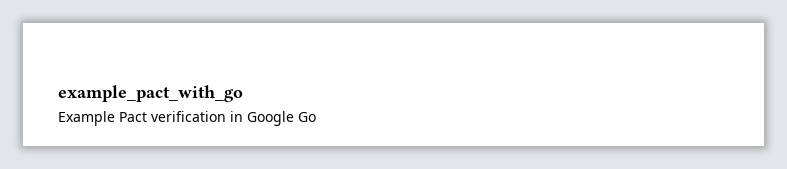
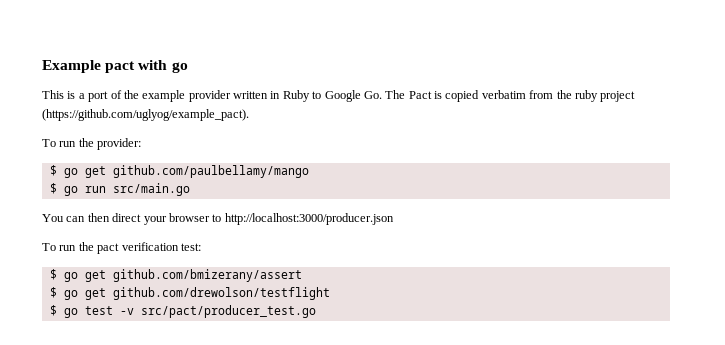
- example_pact_with_go
- Example Pact verification in Google Go
+ Example pact with go
+ This is a port of the example provider written in Ruby to Google Go. The Pact is copied verbatim from the ruby project (https://github.com/uglyog/example_pact).
+ To run the provider:
+ $ go get github.com/paulbellamy/mango
+ $ go run src/main.go
+ You can then direct your browser to http://localhost:3000/producer.json
+ To run the pact verification test:
+ $ go get github.com/bmizerany/assert
+ $ go get github.com/drewolson/testflight
+ $ go test -v src/pact/producer_test.go

